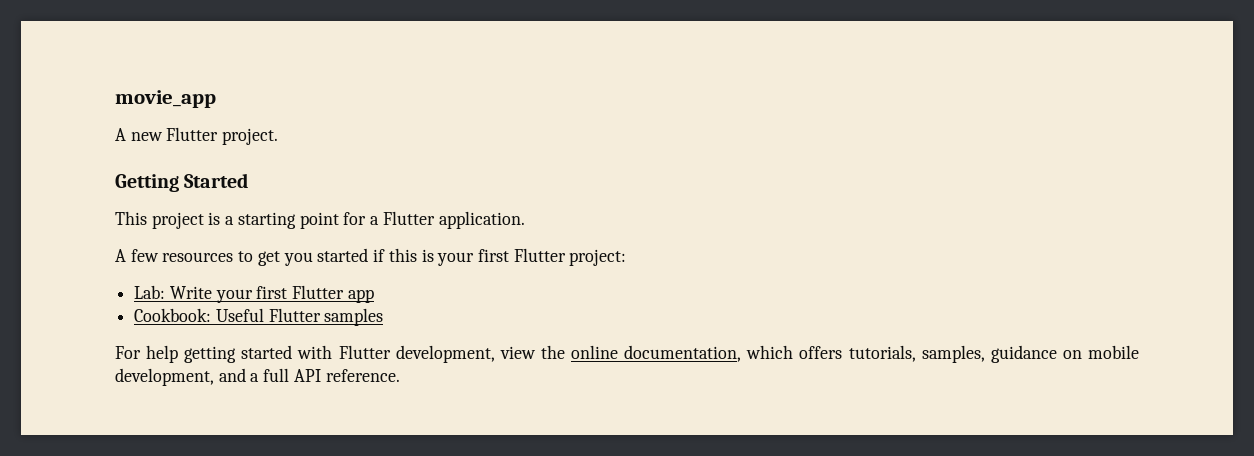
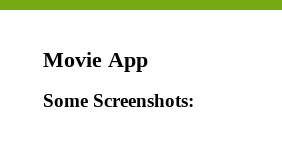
- movie_app
- A new Flutter project.
- Getting Started
- This project is a starting point for a Flutter application.
- A few resources to get you started if this is your first Flutter project:
- Lab: Write your first Flutter app
- Cookbook: Useful Flutter samples
- For help getting started with Flutter development, view the online documentation, which offers tutorials, samples, guidance on mobile development, and a full API reference.
+ Movie App
+ Some Screenshots:

